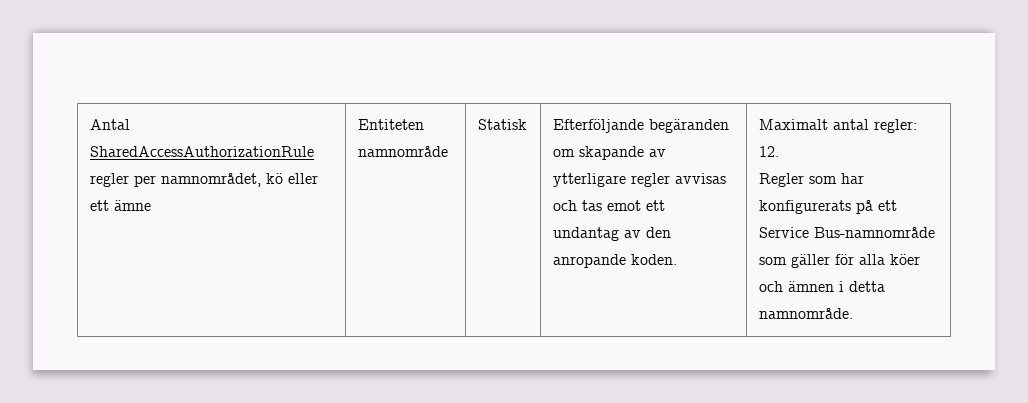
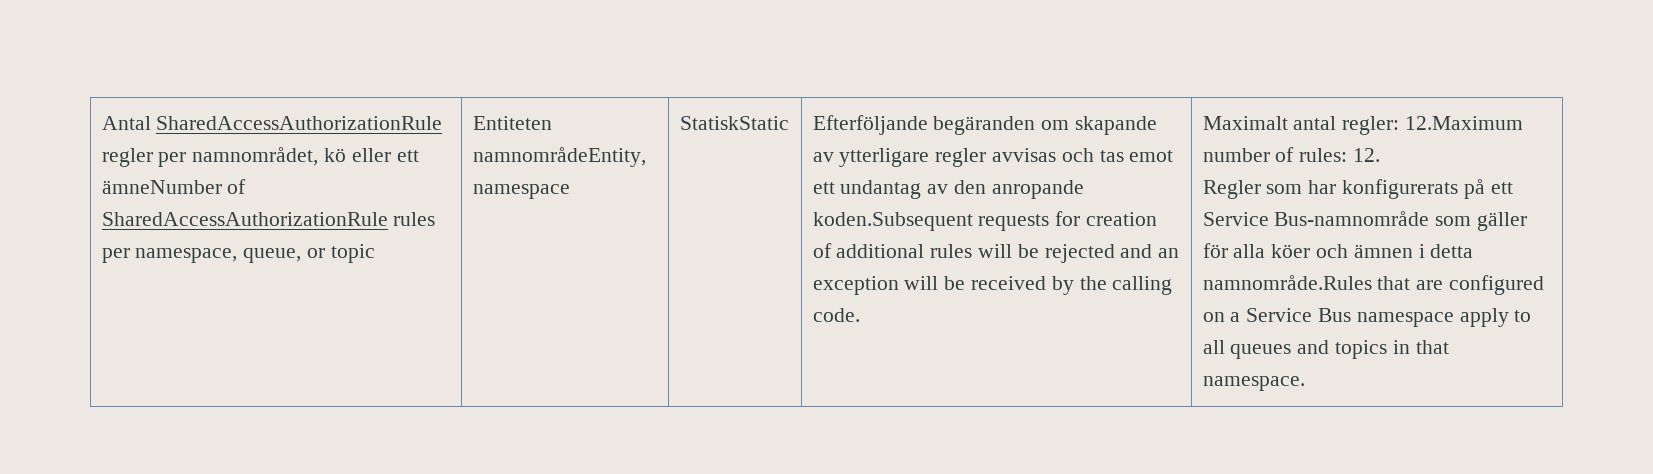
- Antal SharedAccessAuthorizationRule regler per namnområdet, kö eller ett ämne | Entiteten namnområde | Statisk
+ Antal SharedAccessAuthorizationRule regler per namnområdet, kö eller ett ämneNumber of SharedAccessAuthorizationRule rules per namespace, queue, or topic | Entiteten namnområdeEntity, namespace | StatiskStatic
- Efterföljande begäranden om skapande av ytterligare regler avvisas och tas emot ett undantag av den anropande koden.
+ Efterföljande begäranden om skapande av ytterligare regler avvisas och tas emot ett undantag av den anropande koden.Subsequent requests for creation of additional rules will be rejected and an exception will be received by the calling code.
- Maximalt antal regler: 12.
+ Maximalt antal regler: 12.Maximum number of rules: 12.
- Regler som har konfigurerats på ett Service Bus-namnområde som gäller för alla köer och ämnen i detta namnområde.
+ Regler som har konfigurerats på ett Service Bus-namnområde som gäller för alla köer och ämnen i detta namnområde.Rules that are configured on a Service Bus namespace apply to all queues and topics in that namespace.

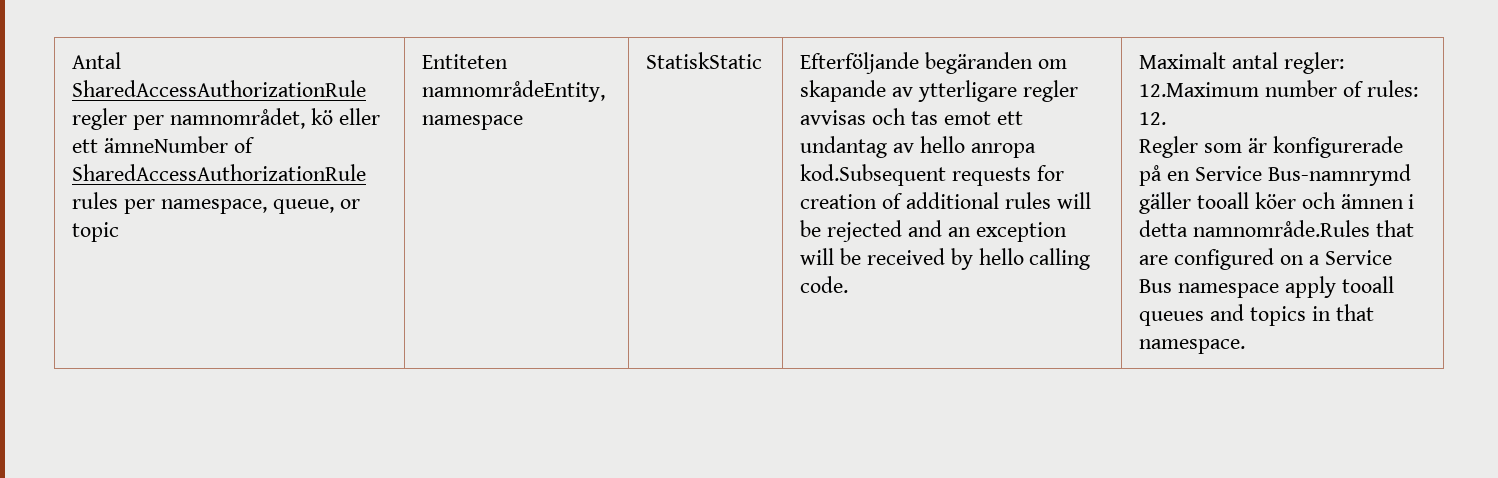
- Efterföljande begäranden om skapande av ytterligare regler avvisas och tas emot ett undantag av den anropande koden.Subsequent requests for creation of additional rules will be rejected and an exception will be received by the calling code.
+ Efterföljande begäranden om skapande av ytterligare regler avvisas och tas emot ett undantag av hello anropa kod.Subsequent requests for creation of additional rules will be rejected and an exception will be received by hello calling code.
- Regler som har konfigurerats på ett Service Bus-namnområde som gäller för alla köer och ämnen i detta namnområde.Rules that are configured on a Service Bus namespace apply to all queues and topics in that namespace.
+ Regler som är konfigurerade på en Service Bus-namnrymd gäller tooall köer och ämnen i detta namnområde.Rules that are configured on a Service Bus namespace apply tooall queues and topics in that namespace.

